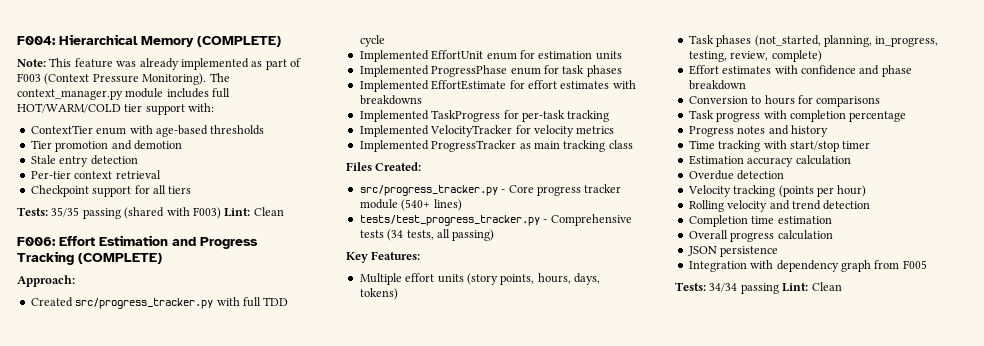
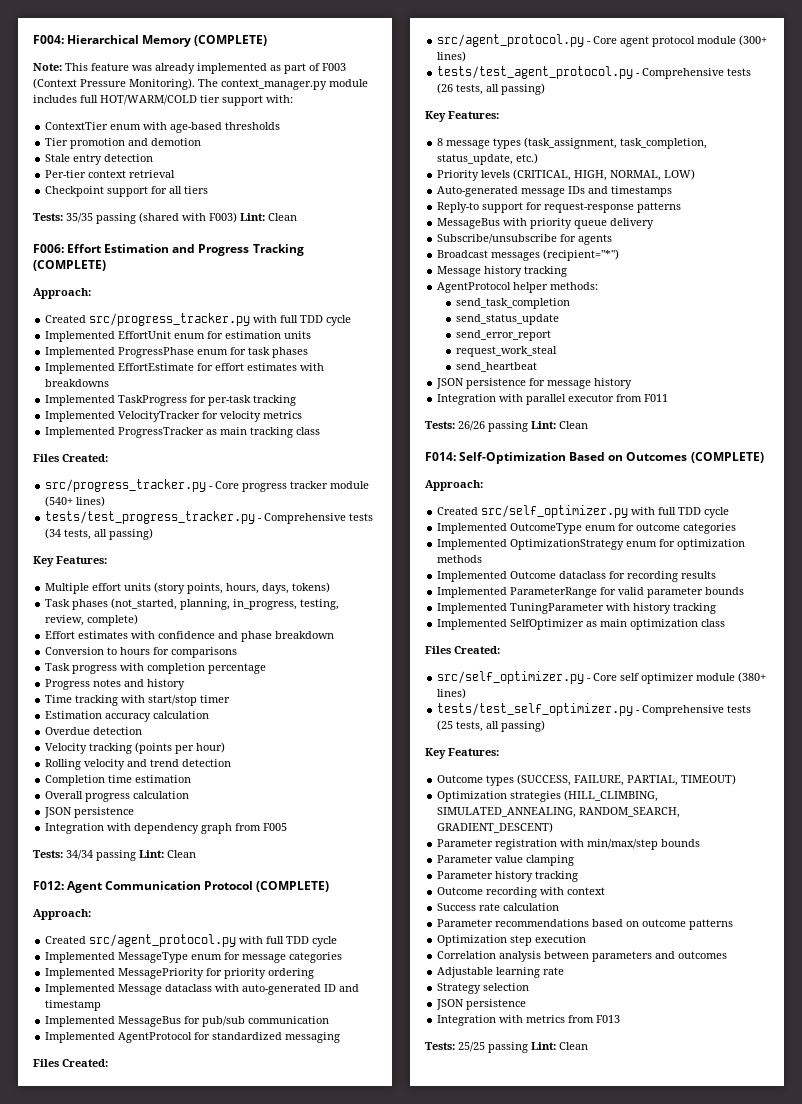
+ F012: Agent Communication Protocol (COMPLETE)
+ Approach:
+ Created src/agent_protocol.py with full TDD cycle
+ Implemented MessageType enum for message categories
+ Implemented MessagePriority for priority ordering
+ Implemented Message dataclass with auto-generated ID and timestamp
+ Implemented MessageBus for pub/sub communication
+ Implemented AgentProtocol for standardized messaging
+ Files Created:
+ src/agent_protocol.py - Core agent protocol module (300+ lines)
+ tests/test_agent_protocol.py - Comprehensive tests (26 tests, all passing)
+ Key Features:
+ 8 message types (task_assignment, task_completion, status_update, etc.)
+ Priority levels (CRITICAL, HIGH, NORMAL, LOW)
+ Auto-generated message IDs and timestamps
+ Reply-to support for request-response patterns
+ MessageBus with priority queue delivery
+ Subscribe/unsubscribe for agents
+ Broadcast messages (recipient="*")
+ Message history tracking
+ AgentProtocol helper methods:
+ send_task_completion
+ send_status_update
+ send_error_report
+ request_work_steal
+ send_heartbeat
+ JSON persistence for message history
+ Integration with parallel executor from F011
+ Tests: 26/26 passing Lint: Clean
+ F014: Self-Optimization Based on Outcomes (COMPLETE)
+ Approach:
+ Created src/self_optimizer.py with full TDD cycle
+ Implemented OutcomeType enum for outcome categories
+ Implemented OptimizationStrategy enum for optimization methods
+ Implemented Outcome dataclass for recording results
+ Implemented ParameterRange for valid parameter bounds
+ Implemented TuningParameter with history tracking
+ Implemented SelfOptimizer as main optimization class
+ Files Created:
+ src/self_optimizer.py - Core self optimizer module (380+ lines)
+ tests/test_self_optimizer.py - Comprehensive tests (25 tests, all passing)
+ Key Features:
+ Outcome types (SUCCESS, FAILURE, PARTIAL, TIMEOUT)
+ Optimization strategies (HILL_CLIMBING, SIMULATED_ANNEALING, RANDOM_SEARCH, GRADIENT_DESCENT)
+ Parameter registration with min/max/step bounds
+ Parameter value clamping
+ Parameter history tracking
+ Outcome recording with context
+ Success rate calculation
+ Parameter recommendations based on outcome patterns
+ Optimization step execution
+ Correlation analysis between parameters and outcomes
+ Adjustable learning rate
+ Strategy selection
+ JSON persistence
+ Integration with metrics from F013
+ Tests: 25/25 passing Lint: Clean

